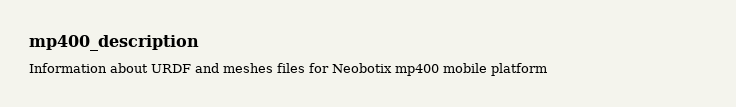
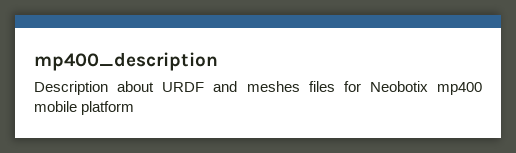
- Information about URDF and meshes files for Neobotix mp400 mobile platform
+ Description about URDF and meshes files for Neobotix mp400 mobile platform

